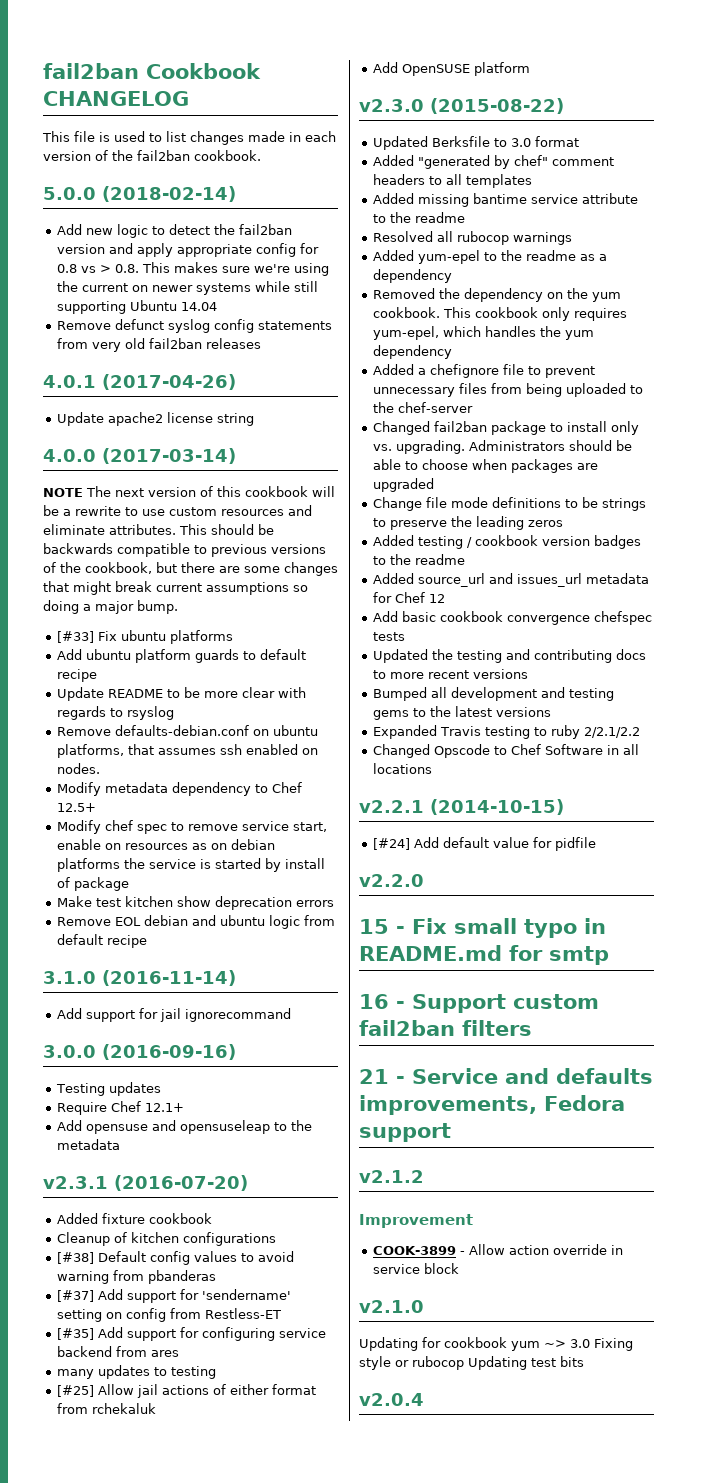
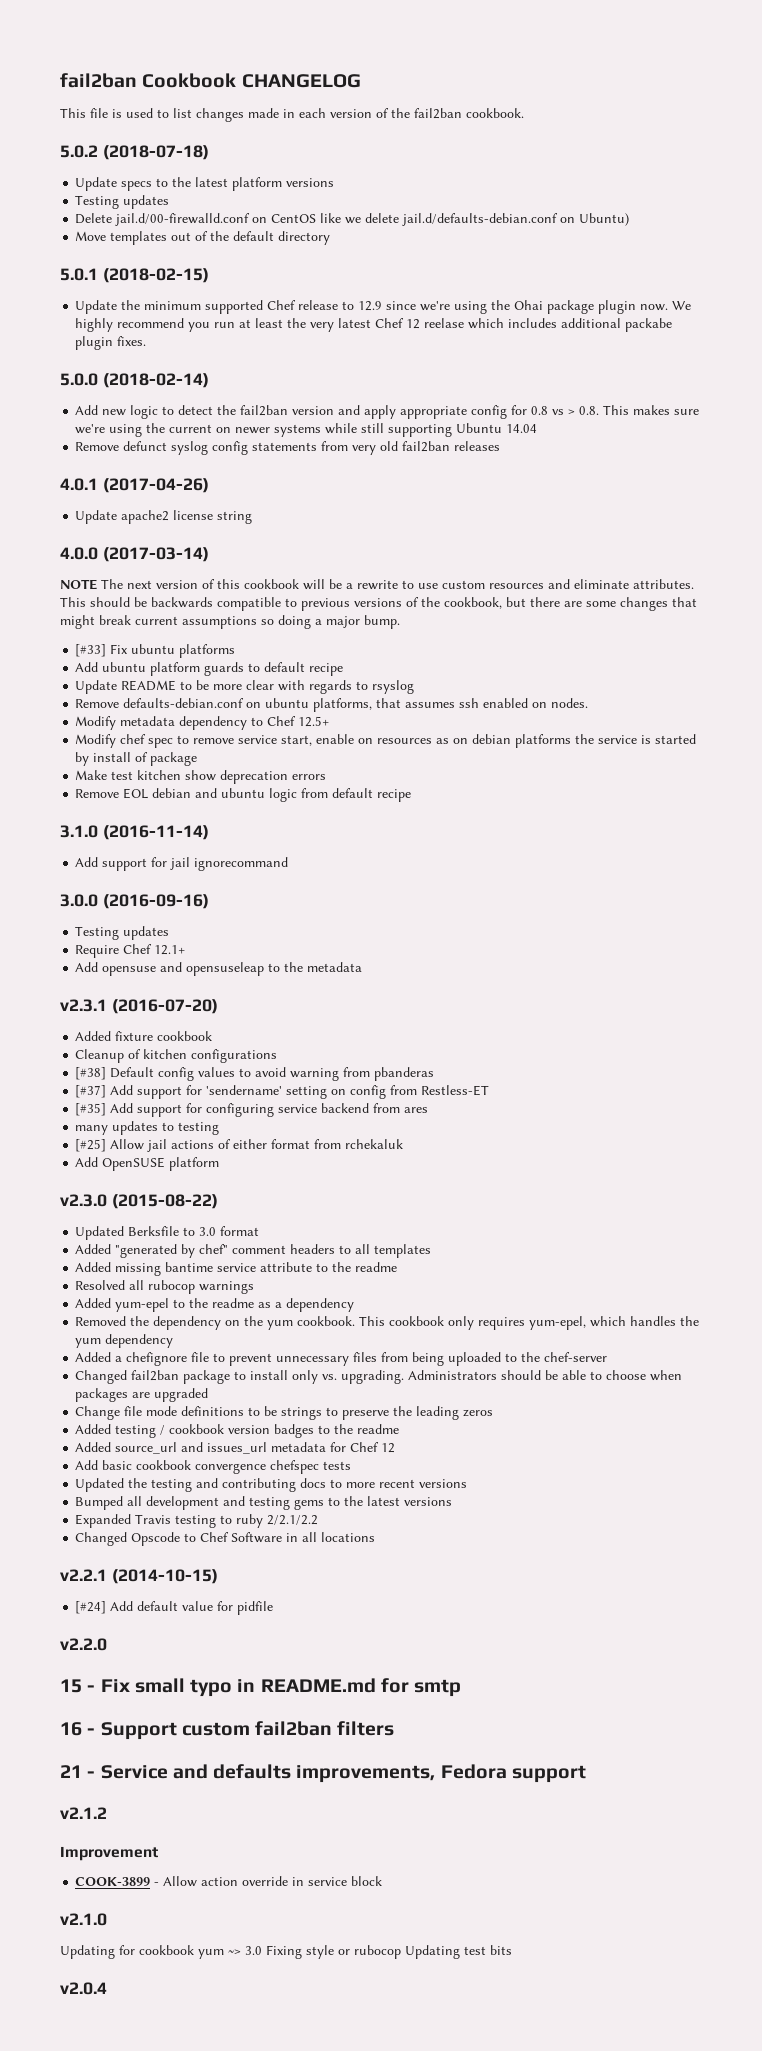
+ 5.0.2 (2018-07-18)
+ Update specs to the latest platform versions
+ Testing updates
+ Delete jail.d/00-firewalld.conf on CentOS like we delete jail.d/defaults-debian.conf on Ubuntu)
+ Move templates out of the default directory
+ 5.0.1 (2018-02-15)
+ Update the minimum supported Chef release to 12.9 since we're using the Ohai package plugin now. We highly recommend you run at least the very latest Chef 12 reelase which includes additional packabe plugin fixes.

